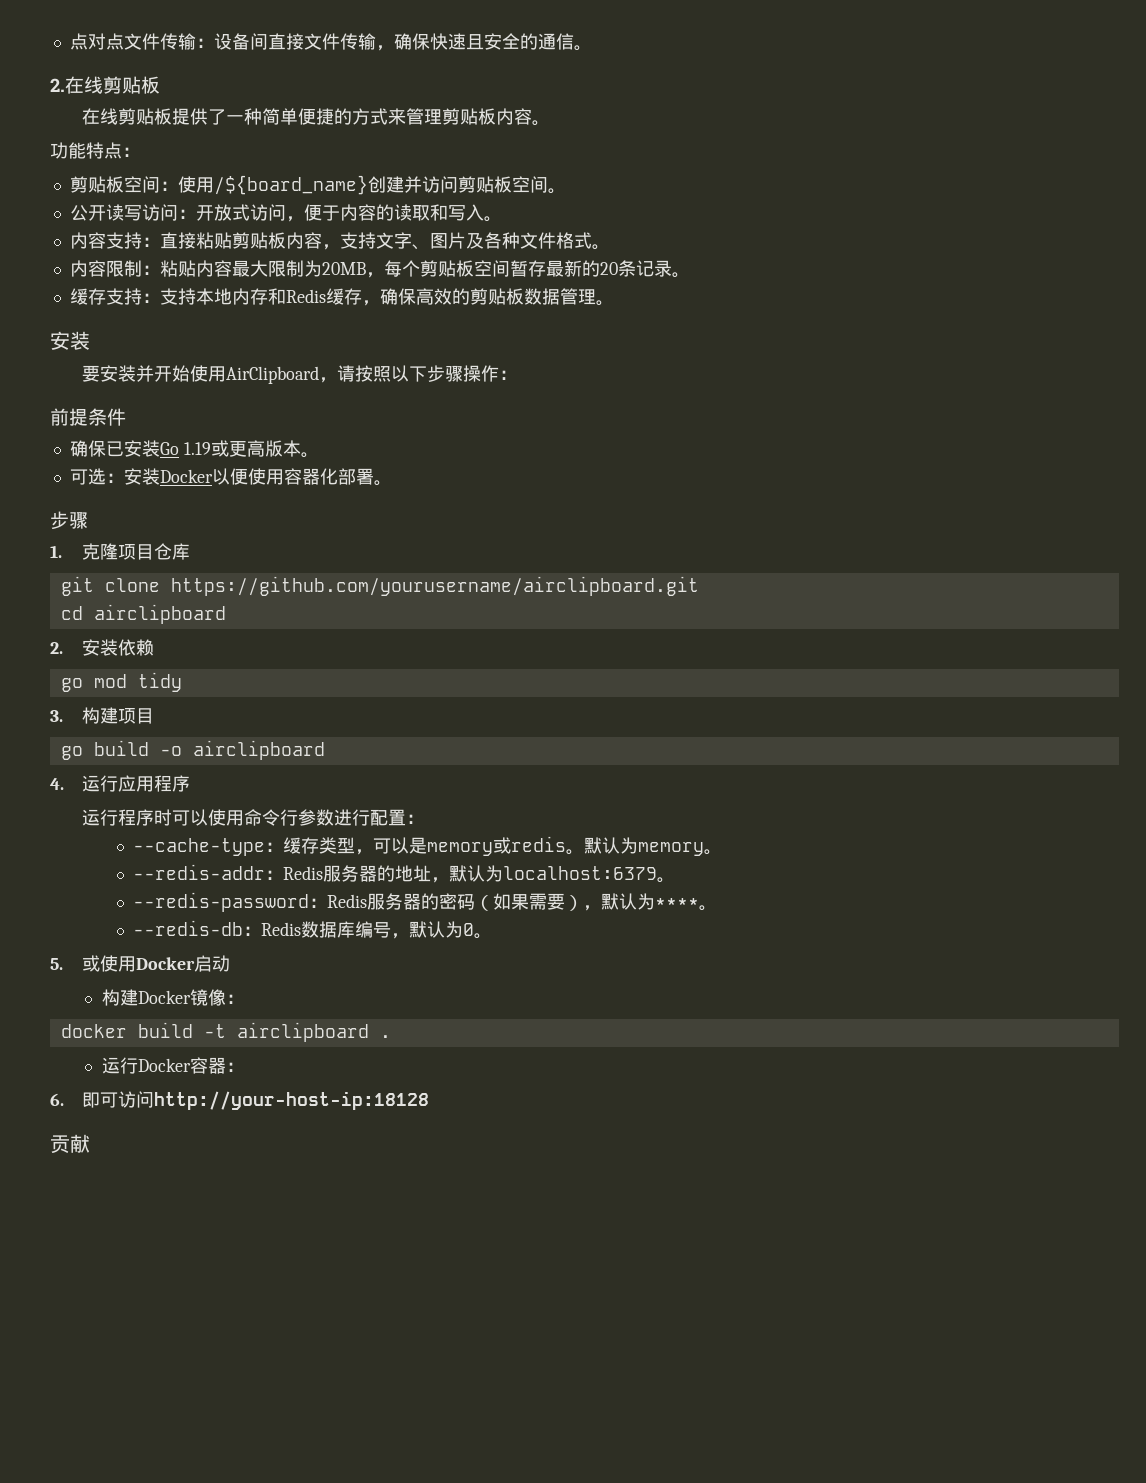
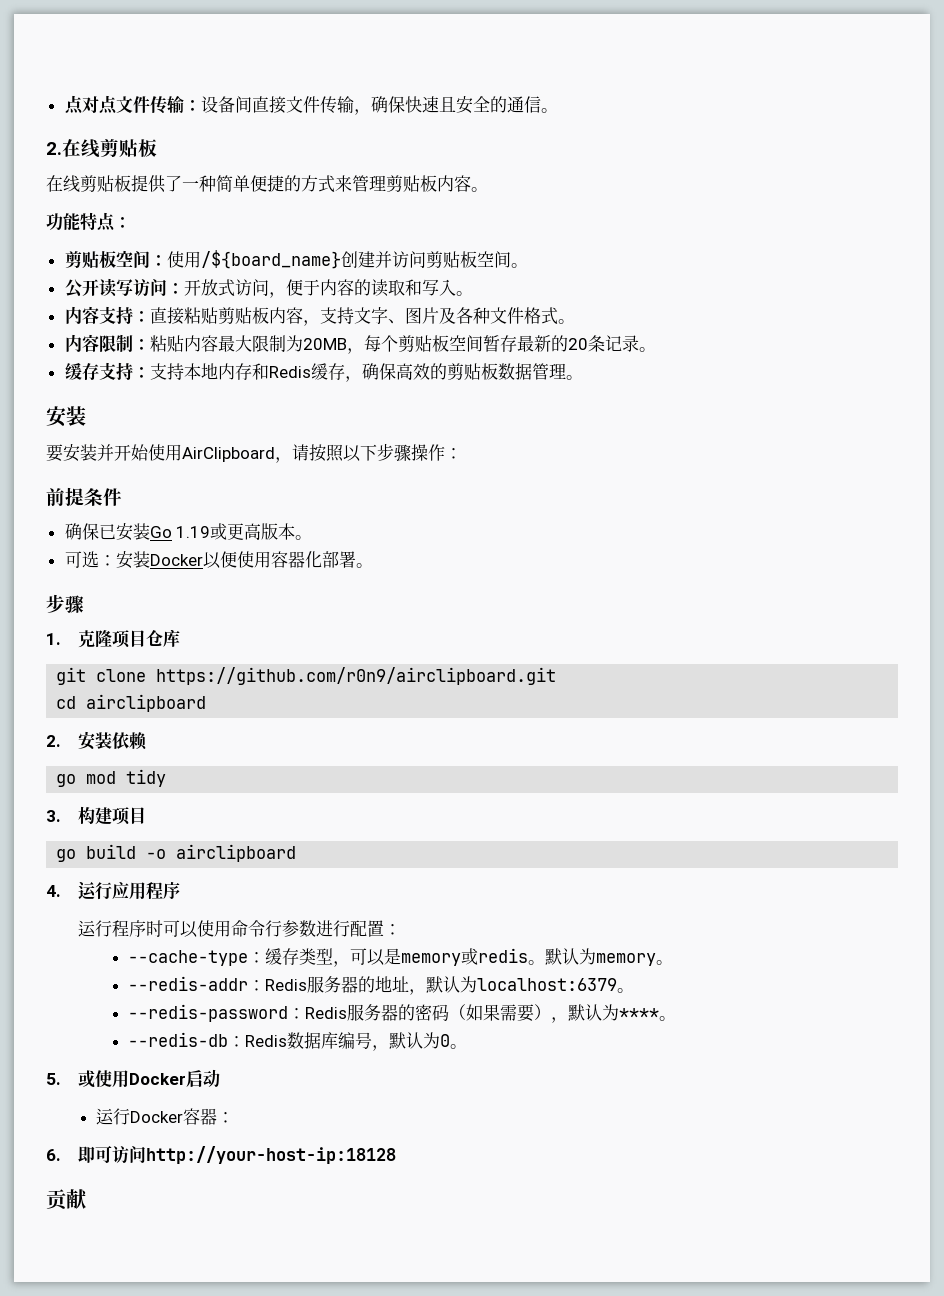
- git clone https://github.com/yourusername/airclipboard.git
+ git clone https://github.com/r0n9/airclipboard.git
- 构建Docker镜像：
- docker build -t airclipboard .

